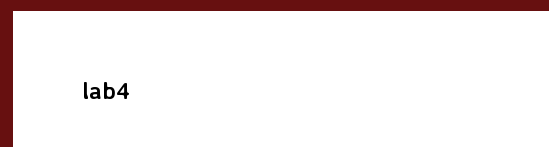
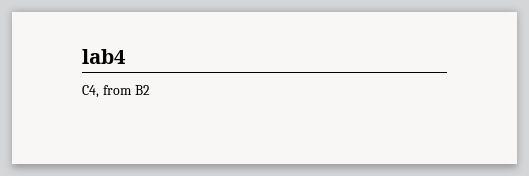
+ C4, from B2

